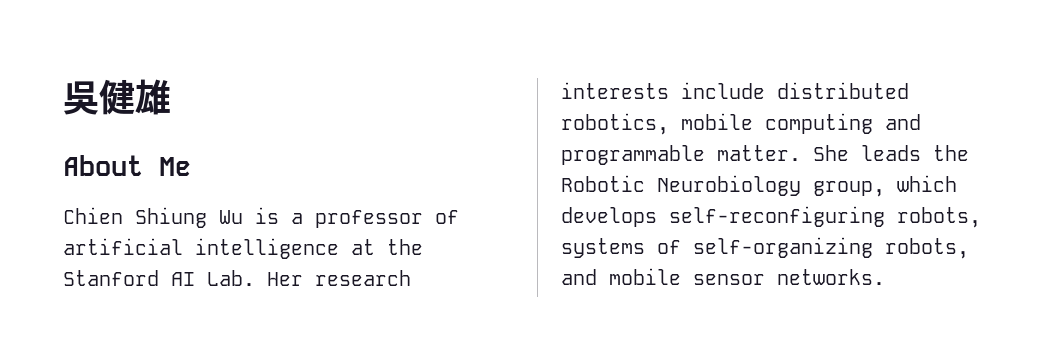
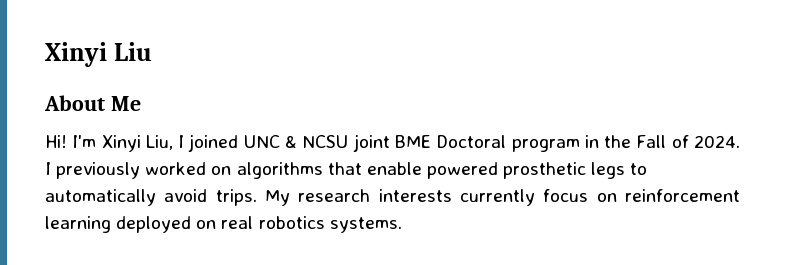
- 吳健雄
+ Xinyi Liu
- Chien Shiung Wu is a professor of artificial intelligence at the Stanford AI Lab. Her research interests include distributed robotics, mobile computing and programmable matter. She leads the Robotic Neurobiology group, which develops self-reconfiguring robots, systems of self-organizing robots, and mobile sensor networks.
+ Hi! I'm Xinyi Liu, I joined UNC & NCSU joint BME Doctoral program in the Fall of 2024. I previously worked on algorithms that enable powered prosthetic legs to automatically avoid trips. My research interests currently focus on reinforcement learning deployed on real robotics systems.

